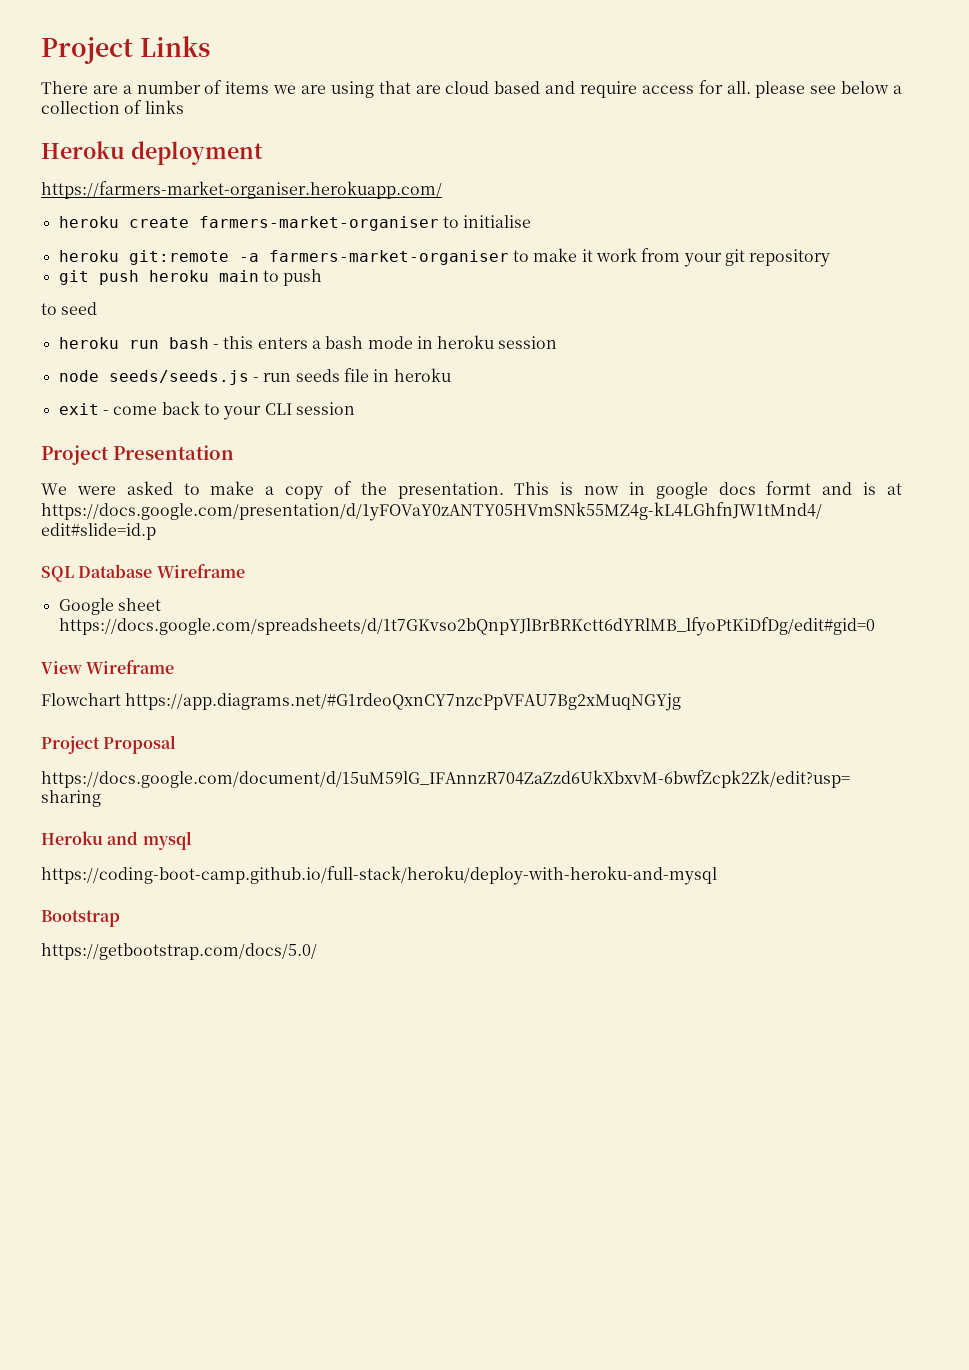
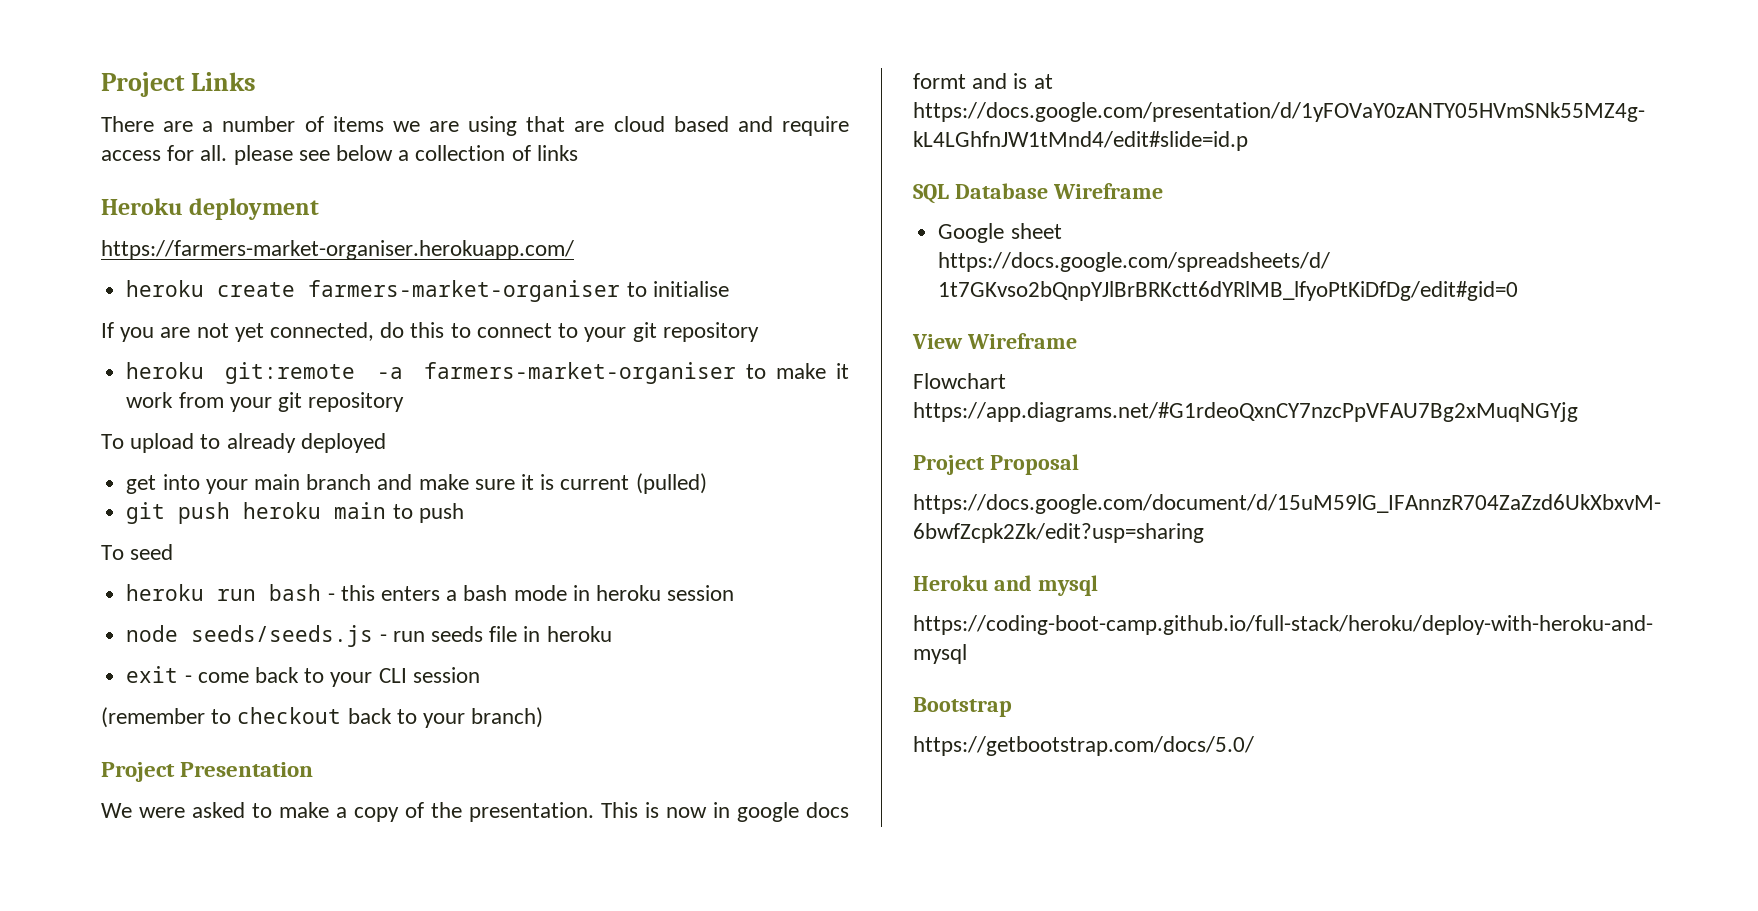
+ If you are not yet connected, do this to connect to your git repository
+ To upload to already deployed
+ get into your main branch and make sure it is current (pulled)
- to seed
+ To seed
+ (remember to checkout back to your branch)

